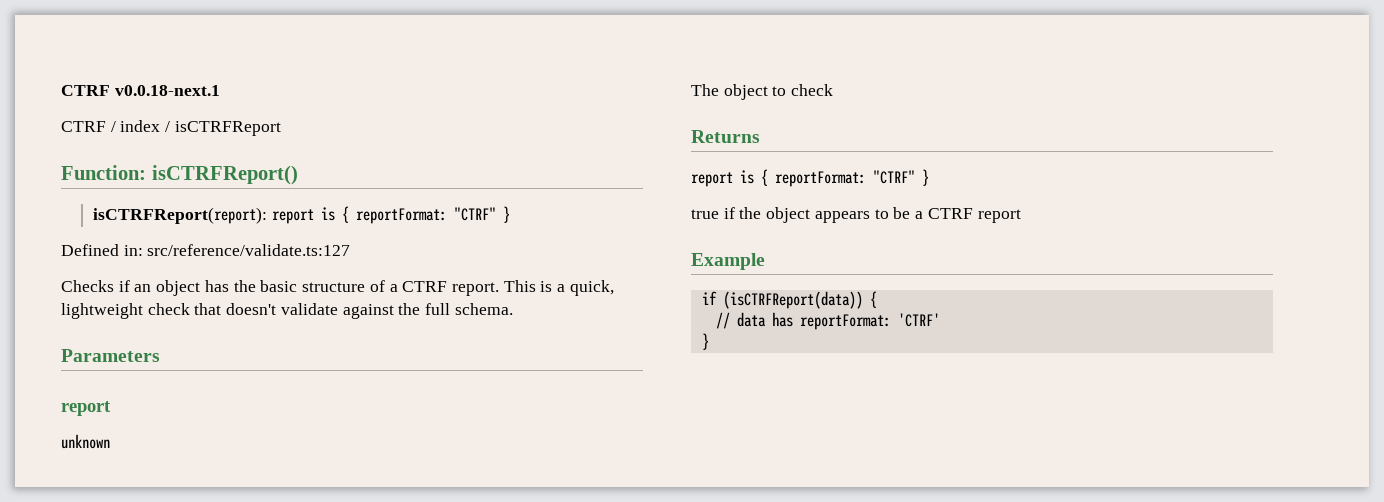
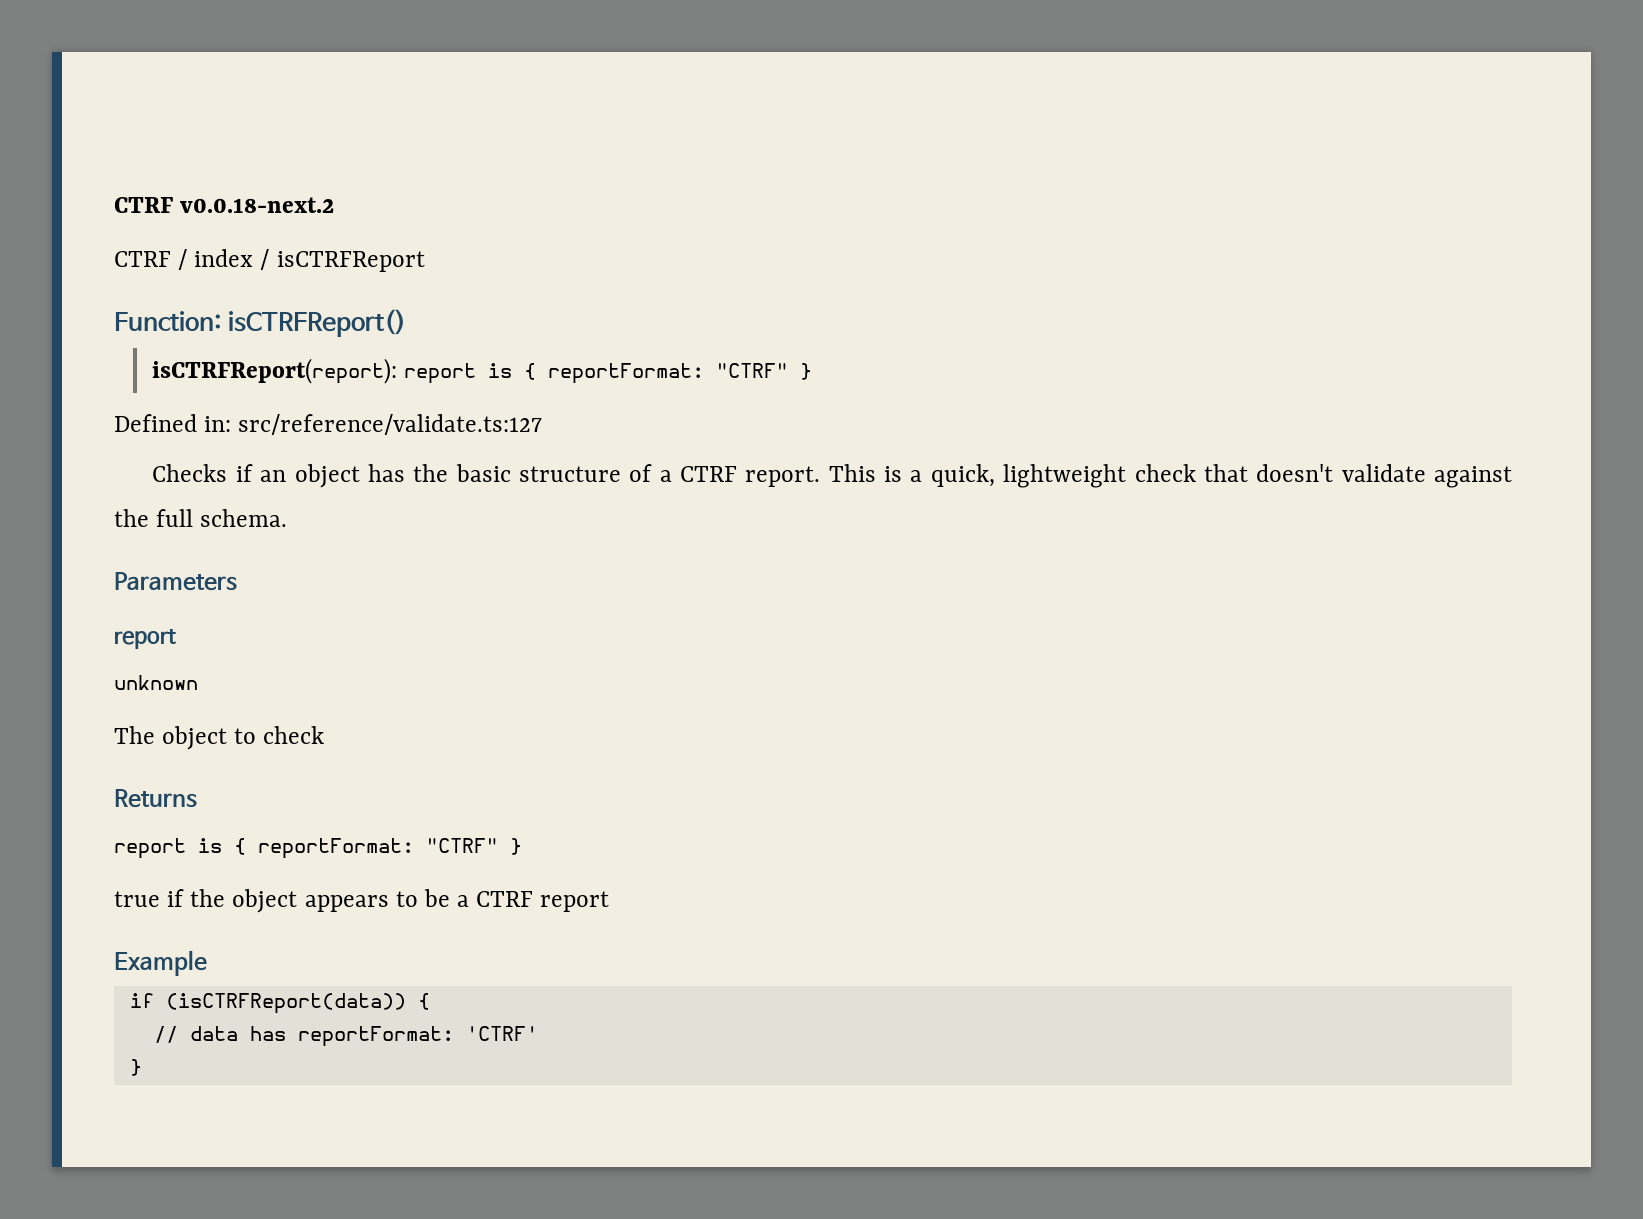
- CTRF v0.0.18-next.1
+ CTRF v0.0.18-next.2

